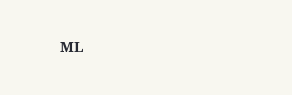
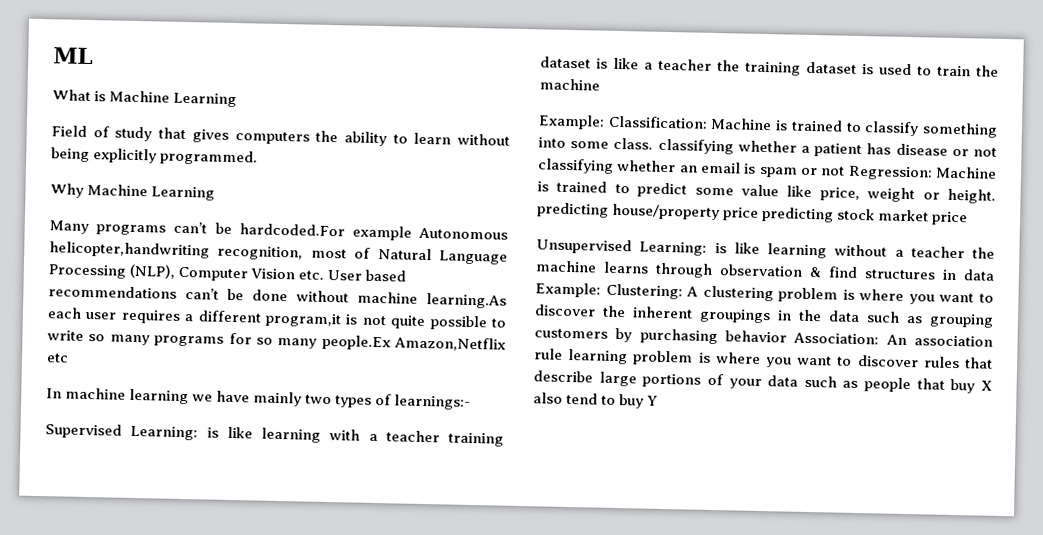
+ What is Machine Learning
+ Field of study that gives computers the ability to learn without being explicitly programmed.
+ Why Machine Learning
+ Many programs can’t be hardcoded.For example Autonomous helicopter,handwriting recognition, most of Natural Language Processing (NLP), Computer Vision etc. User based recommendations can’t be done without machine learning.As each user requires a different program,it is not quite possible to write so many programs for so many people.Ex Amazon,Netflix etc
+ In machine learning we have mainly two types of learnings:-
+ Supervised Learning: is like learning with a teacher training dataset is like a teacher the training dataset is used to train the machine
+ Example: Classification: Machine is trained to classify something into some class. classifying whether a patient has disease or not classifying whether an email is spam or not Regression: Machine is trained to predict some value like price, weight or height. predicting house/property price predicting stock market price
+ Unsupervised Learning: is like learning without a teacher the machine learns through observation & find structures in data Example: Clustering: A clustering problem is where you want to discover the inherent groupings in the data such as grouping customers by purchasing behavior Association: An association rule learning problem is where you want to discover rules that describe large portions of your data such as people that buy X also tend to buy Y

